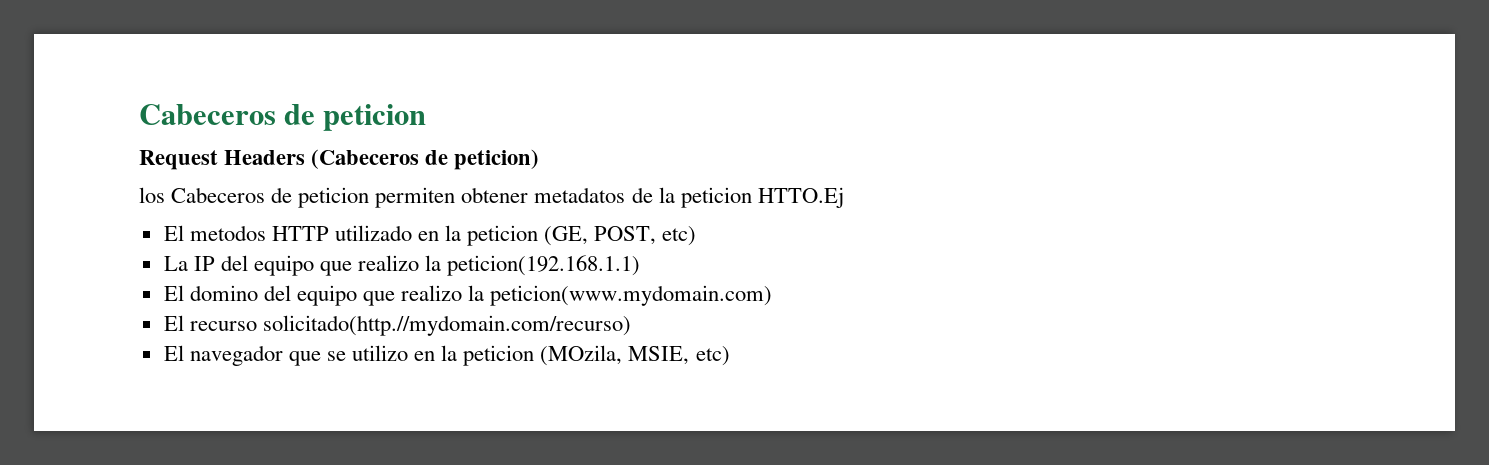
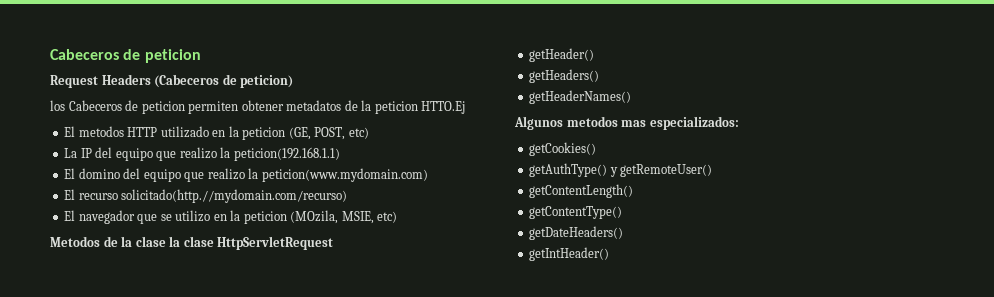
+ Metodos de la clase la clase HttpServletRequest
+ getHeader()
+ getHeaders()
+ getHeaderNames()
+ Algunos metodos mas especializados:
+ getCookies()
+ getAuthType() y getRemoteUser()
+ getContentLength()
+ getContentType()
+ getDateHeaders()
+ getIntHeader()

